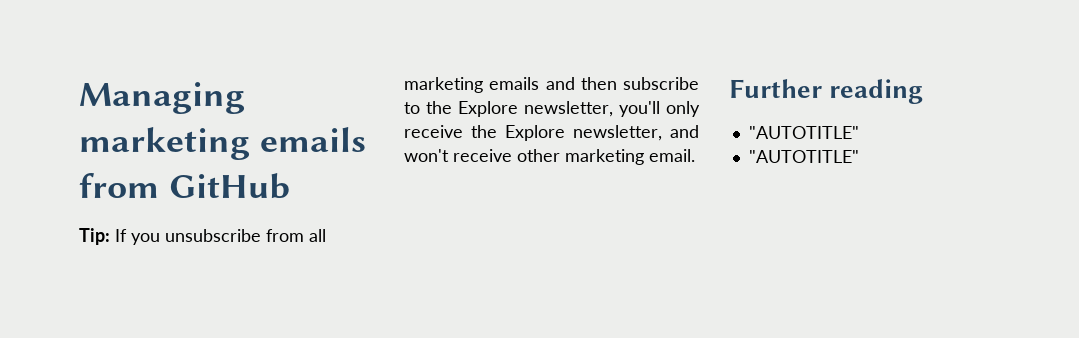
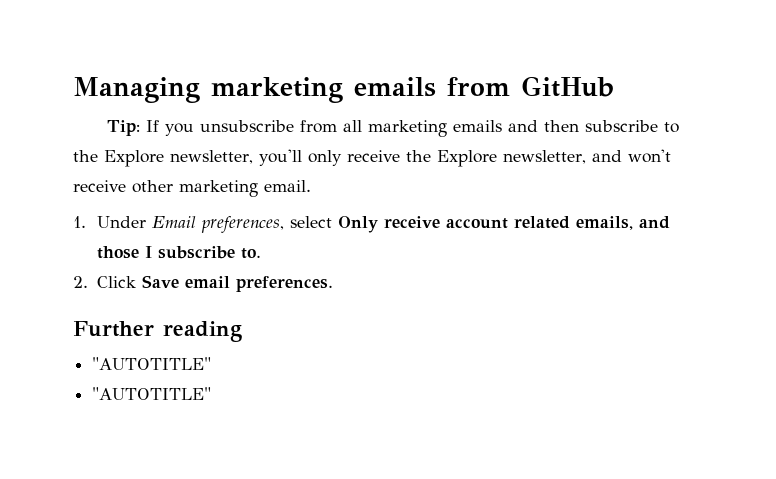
+ 1. Under Email preferences, select Only receive account related emails, and those I subscribe to.
+ 2. Click Save email preferences.

